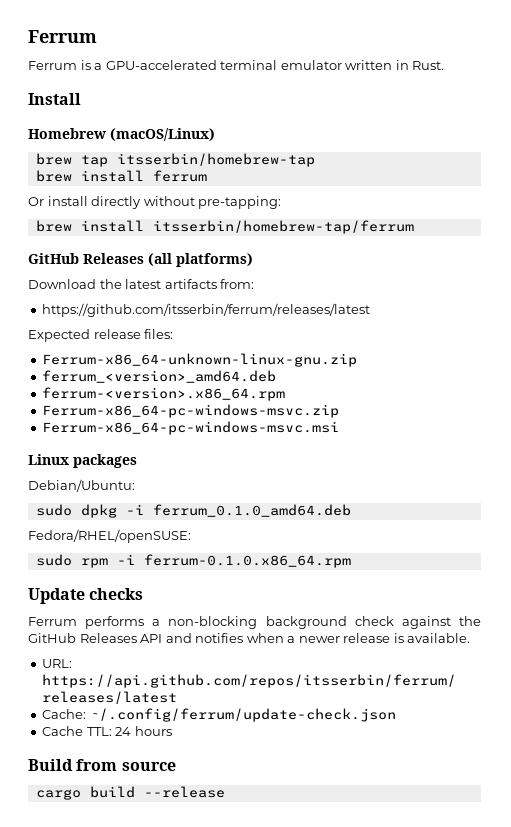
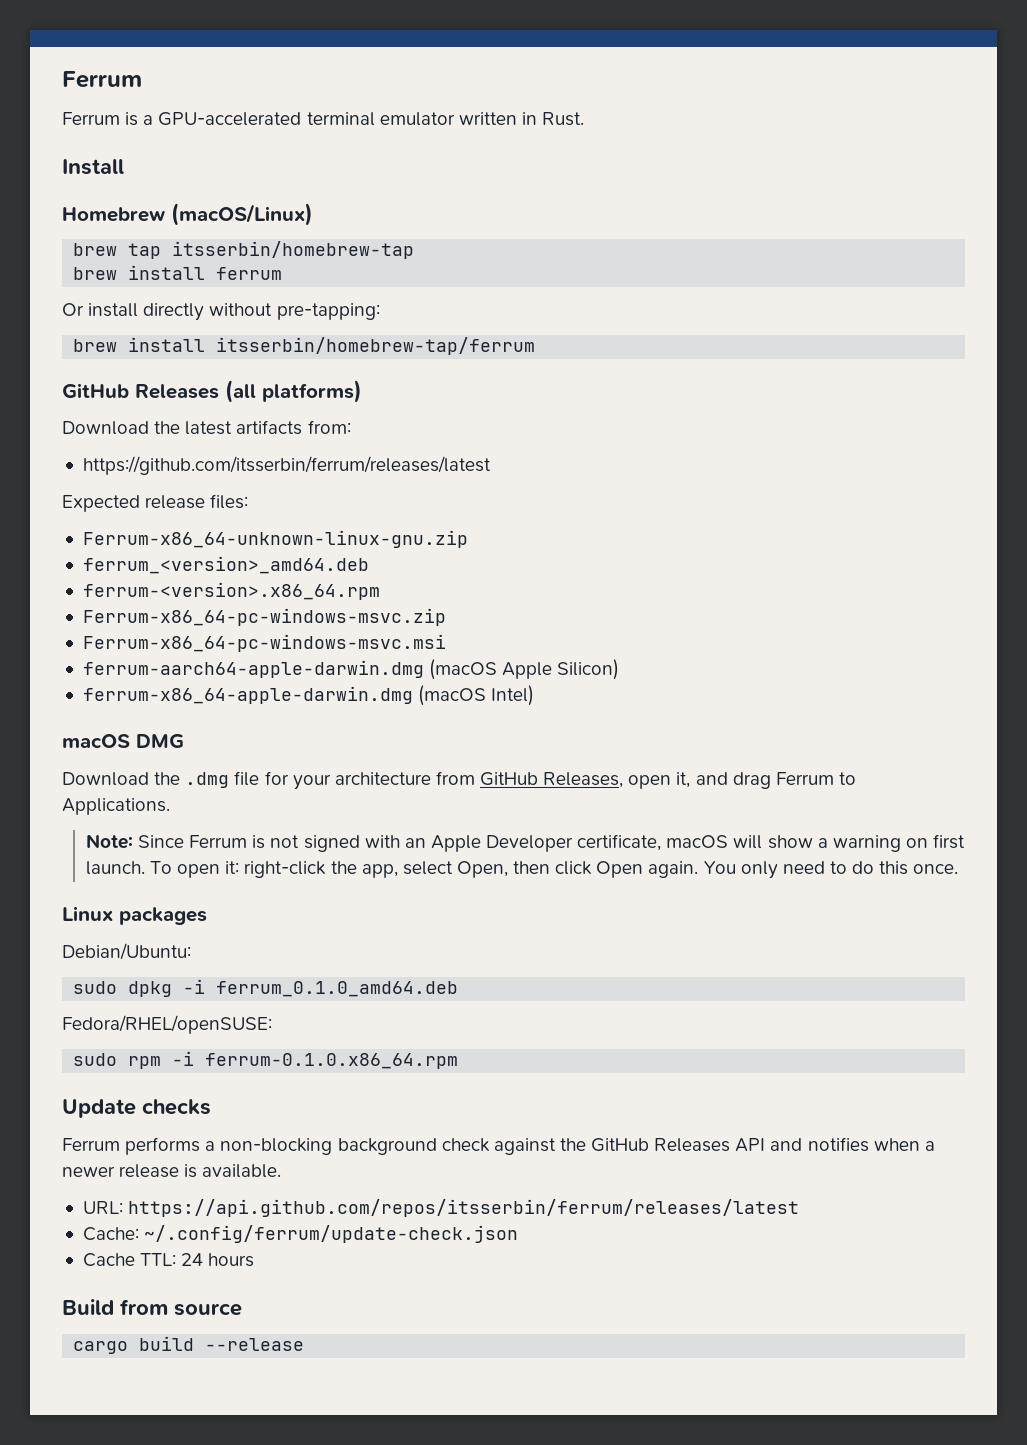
+ ferrum-aarch64-apple-darwin.dmg (macOS Apple Silicon)
+ ferrum-x86_64-apple-darwin.dmg (macOS Intel)
+ macOS DMG
+ Download the .dmg file for your architecture from GitHub Releases, open it, and drag Ferrum to Applications.
+ Note: Since Ferrum is not signed with an Apple Developer certificate, macOS will show a warning on first launch. To open it: right-click the app, select Open, then click Open again. You only need to do this once.

